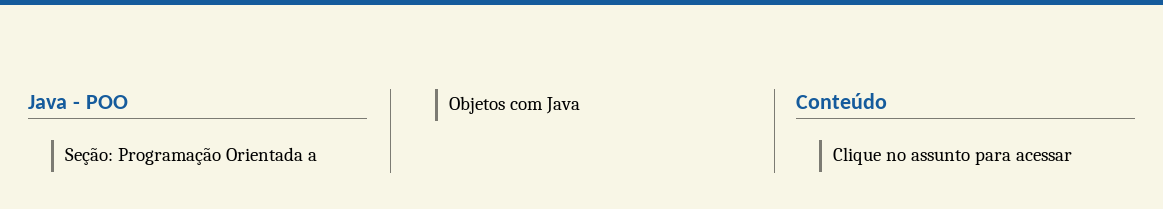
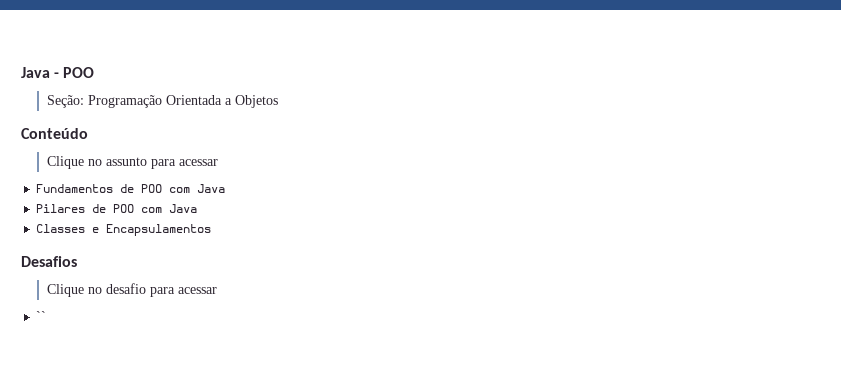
- Seção: Programação Orientada a Objetos com Java
+ Seção: Programação Orientada a Objetos
+ Fundamentos de POO com Java
+ Pilares de POO com Java
+ Classes e Encapsulamentos
+ Desafios
+ Clique no desafio para acessar
+ ``

